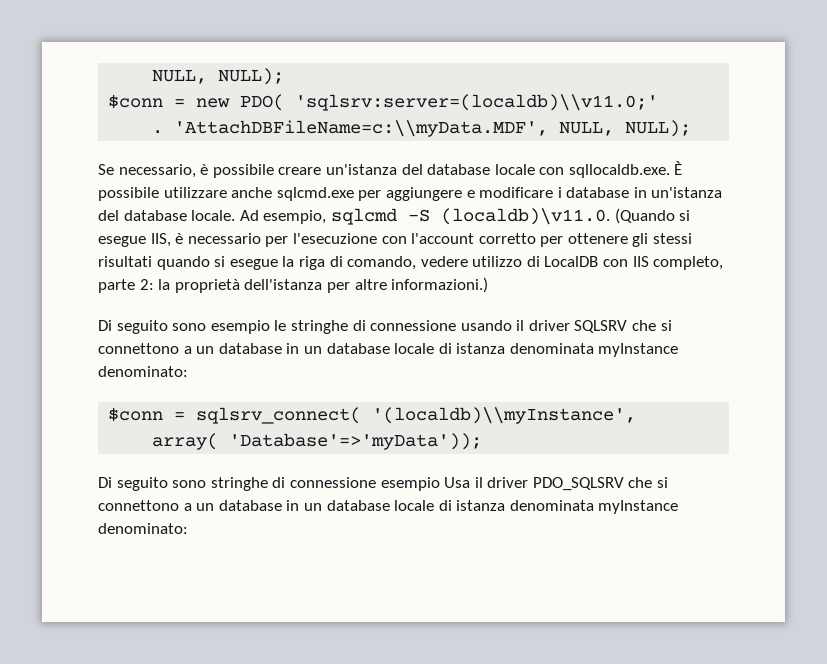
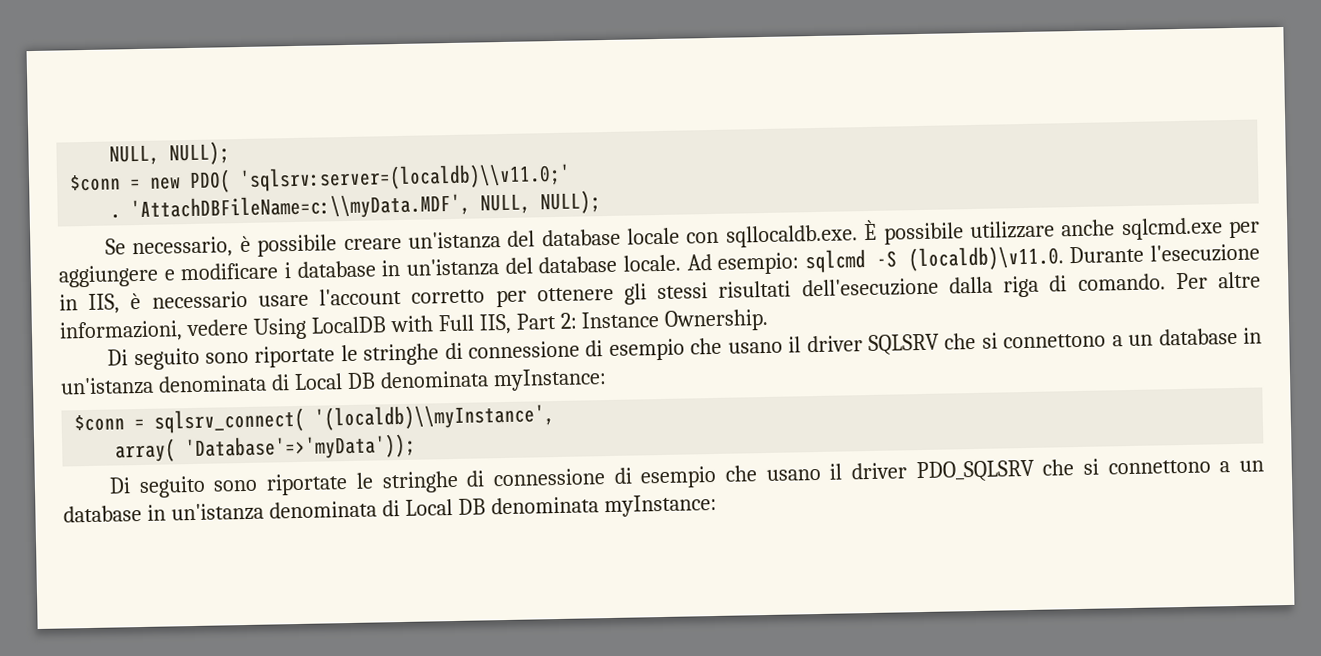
- Ad esempio, sqlcmd -S (localdb)\v11.0. (Quando si esegue IIS, è necessario per l'esecuzione con l'account corretto per ottenere gli stessi risultati quando si esegue la riga di comando, vedere utilizzo di LocalDB con IIS completo, parte 2: la proprietà dell'istanza per altre informazioni.)
- Di seguito sono esempio le stringhe di connessione usando il driver SQLSRV che si connettono a un database in un database locale di istanza denominata myInstance denominato:
+ Ad esempio: sqlcmd -S (localdb)\v11.0. Durante l'esecuzione in IIS, è necessario usare l'account corretto per ottenere gli stessi risultati dell'esecuzione dalla riga di comando. Per altre informazioni, vedere Using LocalDB with Full IIS, Part 2: Instance Ownership.
+ Di seguito sono riportate le stringhe di connessione di esempio che usano il driver SQLSRV che si connettono a un database in un'istanza denominata di Local DB denominata myInstance:
- Di seguito sono stringhe di connessione esempio Usa il driver PDO_SQLSRV che si connettono a un database in un database locale di istanza denominata myInstance denominato:
+ Di seguito sono riportate le stringhe di connessione di esempio che usano il driver PDO_SQLSRV che si connettono a un database in un'istanza denominata di Local DB denominata myInstance:

